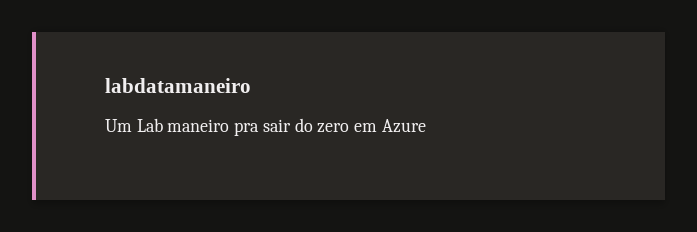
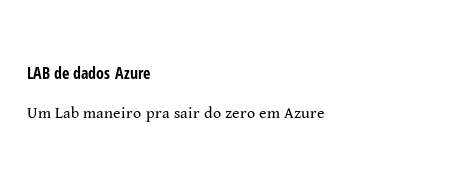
- labdatamaneiro
+ LAB de dados Azure

